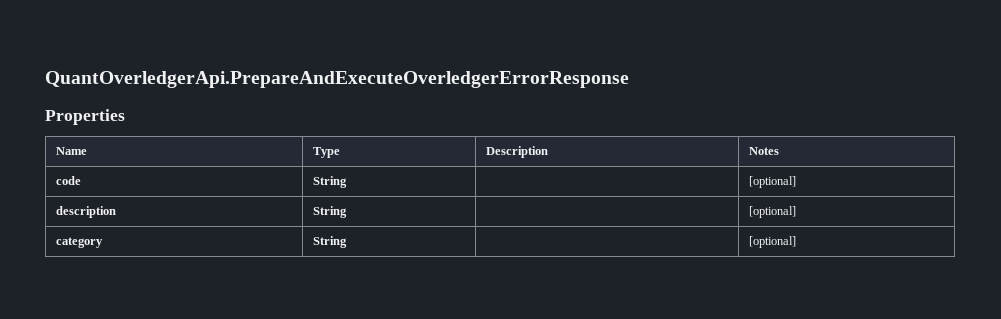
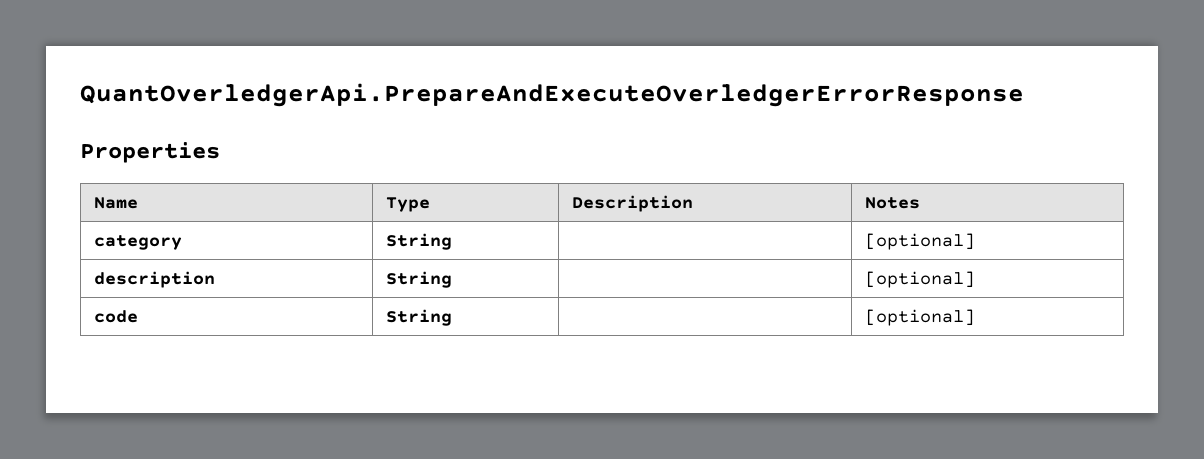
- code | String | | [optional]
+ category | String | | [optional]
- category | String | | [optional]
+ code | String | | [optional]

